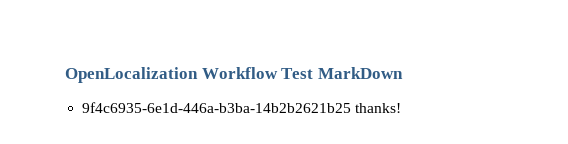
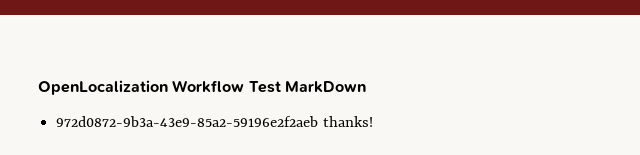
- 9f4c6935-6e1d-446a-b3ba-14b2b2621b25 thanks!
+ 972d0872-9b3a-43e9-85a2-59196e2f2aeb thanks!

